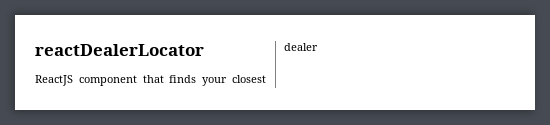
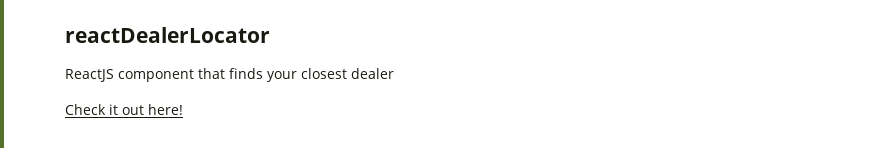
+ Check it out here!

